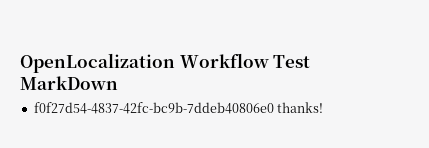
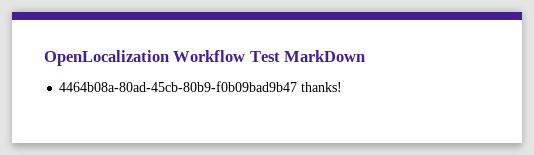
- f0f27d54-4837-42fc-bc9b-7ddeb40806e0 thanks!
+ 4464b08a-80ad-45cb-80b9-f0b09bad9b47 thanks!

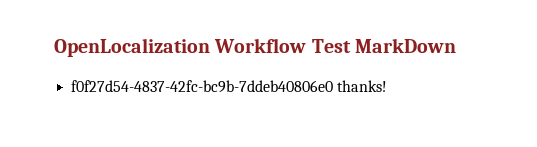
- 4464b08a-80ad-45cb-80b9-f0b09bad9b47 thanks!
+ f0f27d54-4837-42fc-bc9b-7ddeb40806e0 thanks!

